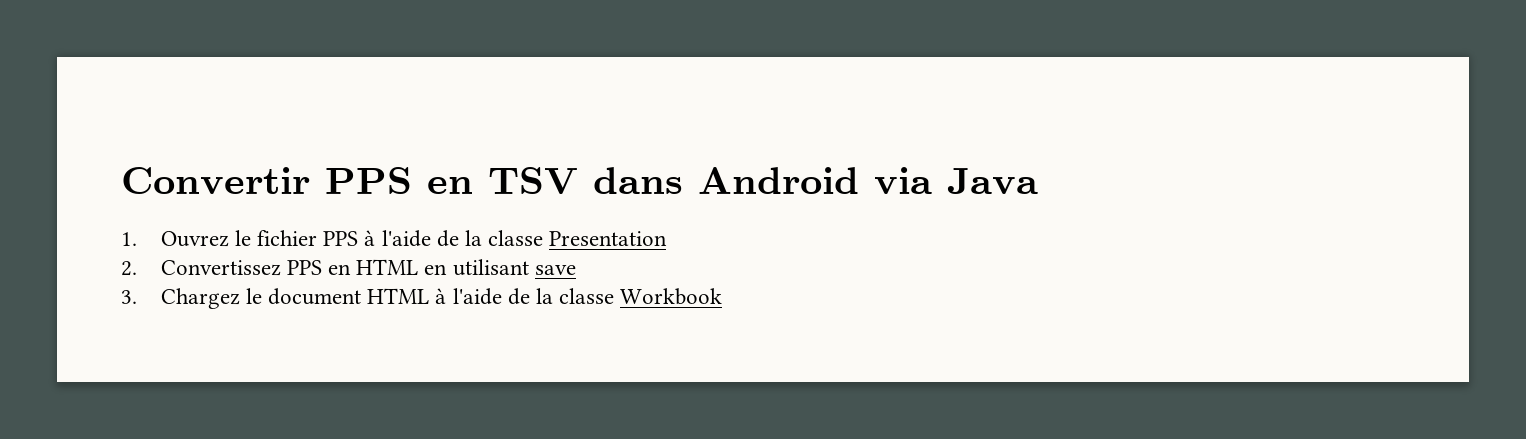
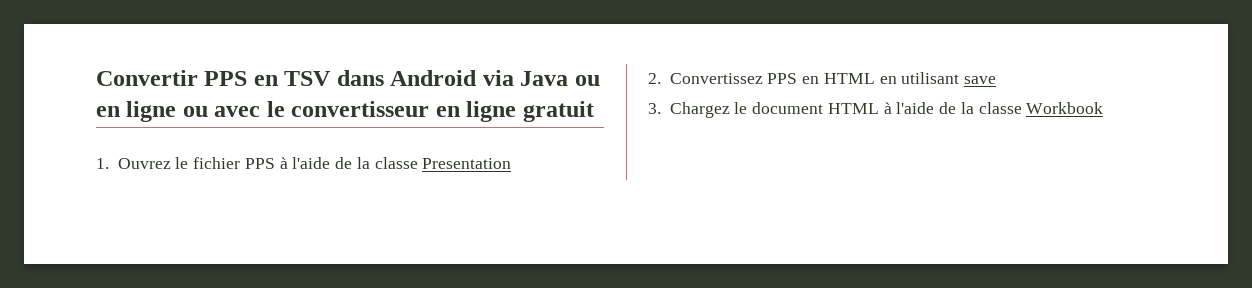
- Convertir PPS en TSV dans Android via Java
+ Convertir PPS en TSV dans Android via Java ou en ligne ou avec le convertisseur en ligne gratuit

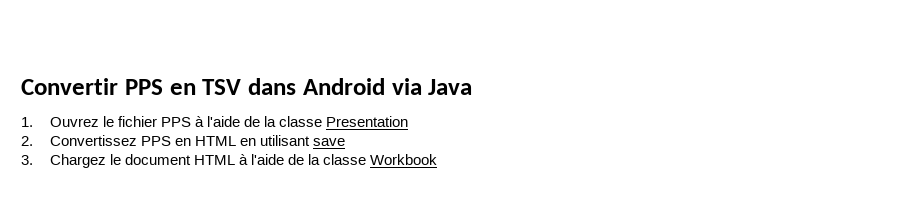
- Convertir PPS en TSV dans Android via Java ou en ligne ou avec le convertisseur en ligne gratuit
+ Convertir PPS en TSV dans Android via Java

